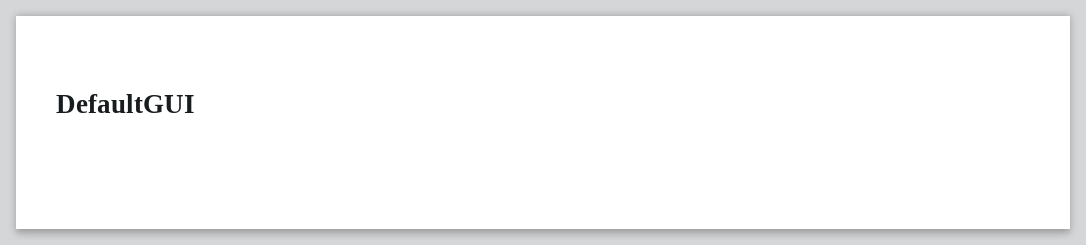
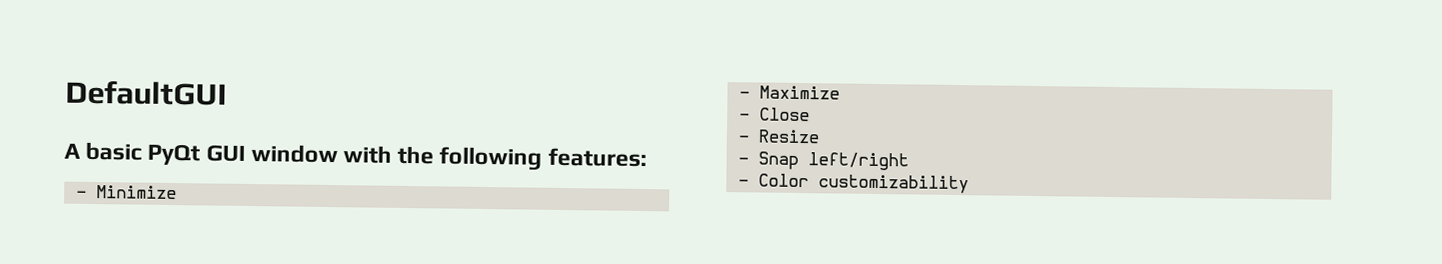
+ A basic PyQt GUI window with the following features:
+ - Minimize
+ - Maximize
+ - Close
+ - Resize
+ - Snap left/right
+ - Color customizability

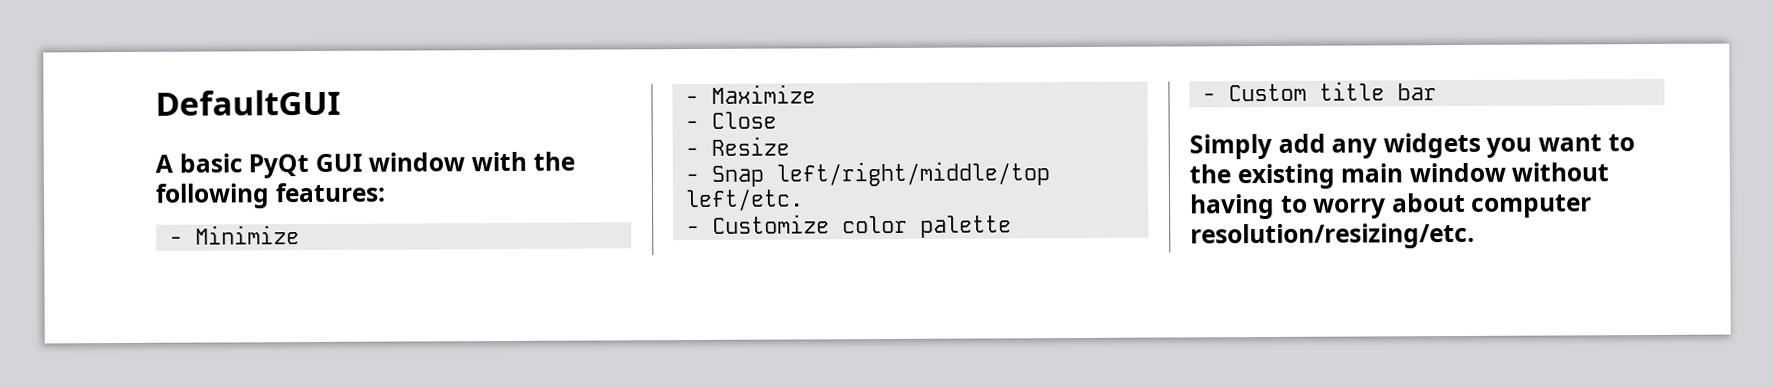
- - Snap left/right
- - Color customizability
+ - Snap left/right/middle/top left/etc.
+ - Customize color palette
+ - Custom title bar
+ Simply add any widgets you want to the existing main window without having to worry about computer resolution/resizing/etc.

